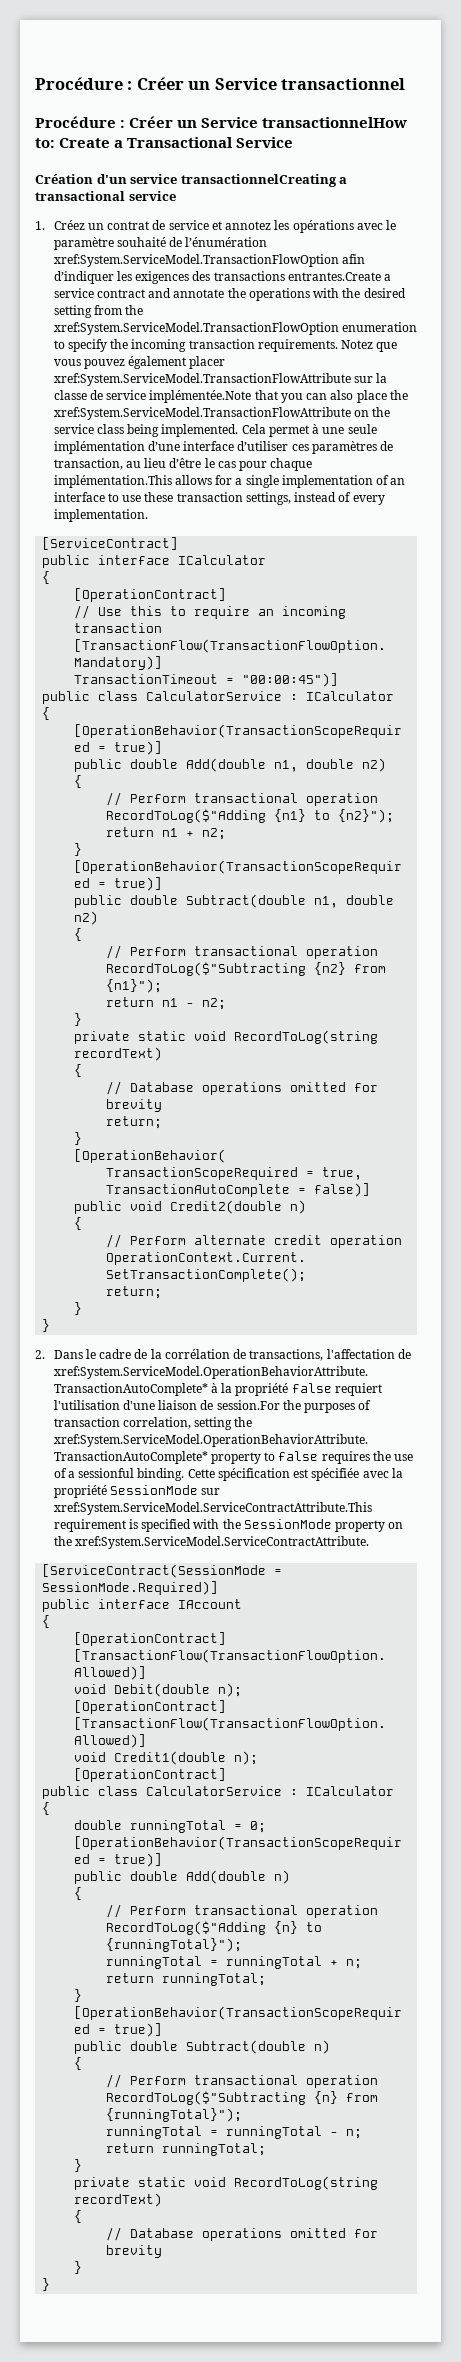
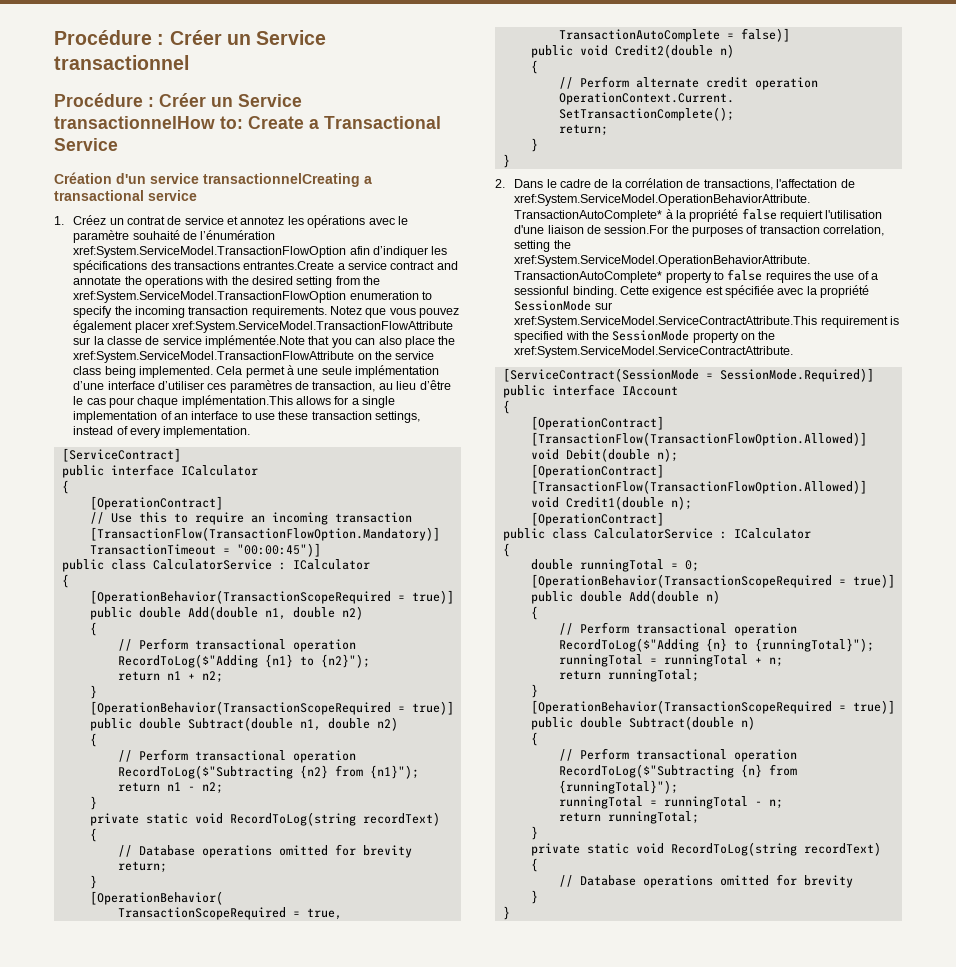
- 1. Créez un contrat de service et annotez les opérations avec le paramètre souhaité de l’énumération xref:System.ServiceModel.TransactionFlowOption afin d’indiquer les exigences des transactions entrantes.Create a service contract and annotate the operations with the desired setting from the xref:System.ServiceModel.TransactionFlowOption enumeration to specify the incoming transaction requirements.
+ 1. Créez un contrat de service et annotez les opérations avec le paramètre souhaité de l’énumération xref:System.ServiceModel.TransactionFlowOption afin d’indiquer les spécifications des transactions entrantes.Create a service contract and annotate the operations with the desired setting from the xref:System.ServiceModel.TransactionFlowOption enumeration to specify the incoming transaction requirements.
- Cette spécification est spécifiée avec la propriété SessionMode sur xref:System.ServiceModel.ServiceContractAttribute.This requirement is specified with the SessionMode property on the xref:System.ServiceModel.ServiceContractAttribute.
+ Cette exigence est spécifiée avec la propriété SessionMode sur xref:System.ServiceModel.ServiceContractAttribute.This requirement is specified with the SessionMode property on the xref:System.ServiceModel.ServiceContractAttribute.

